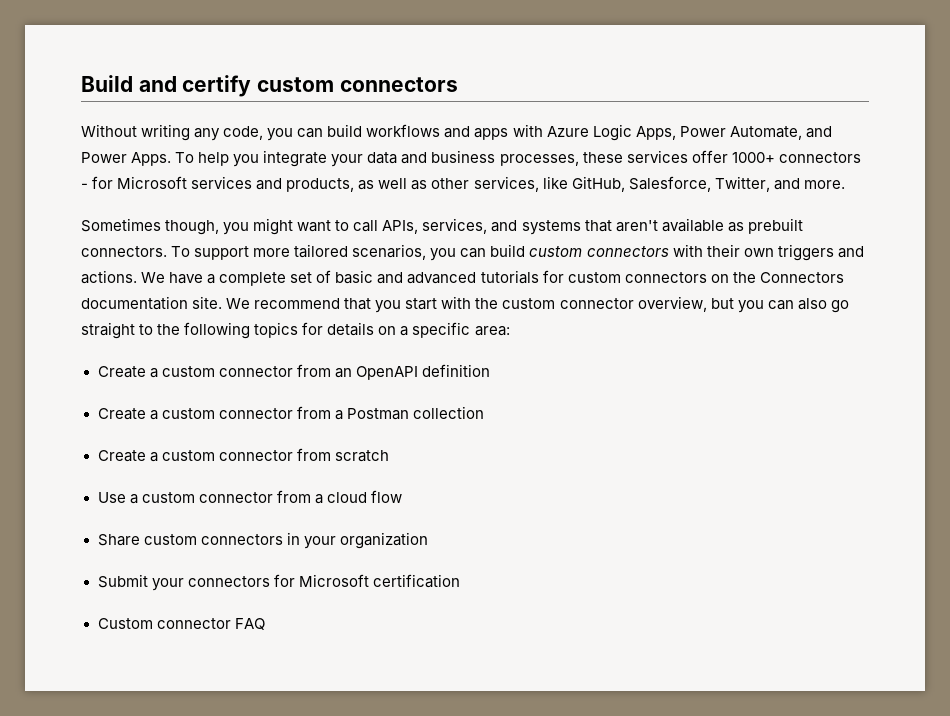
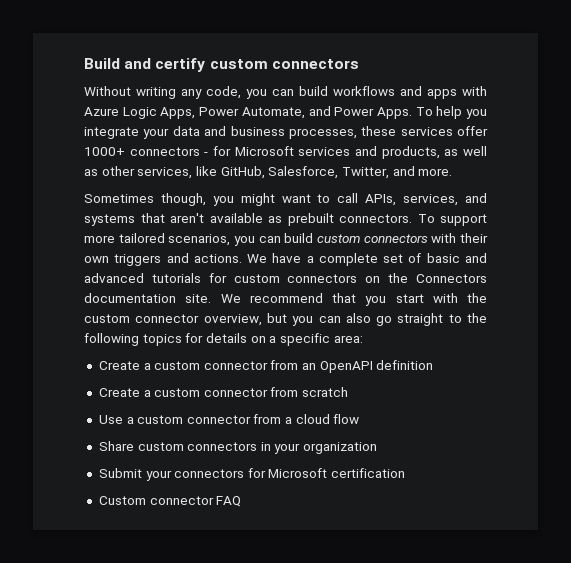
- Create a custom connector from a Postman collection

